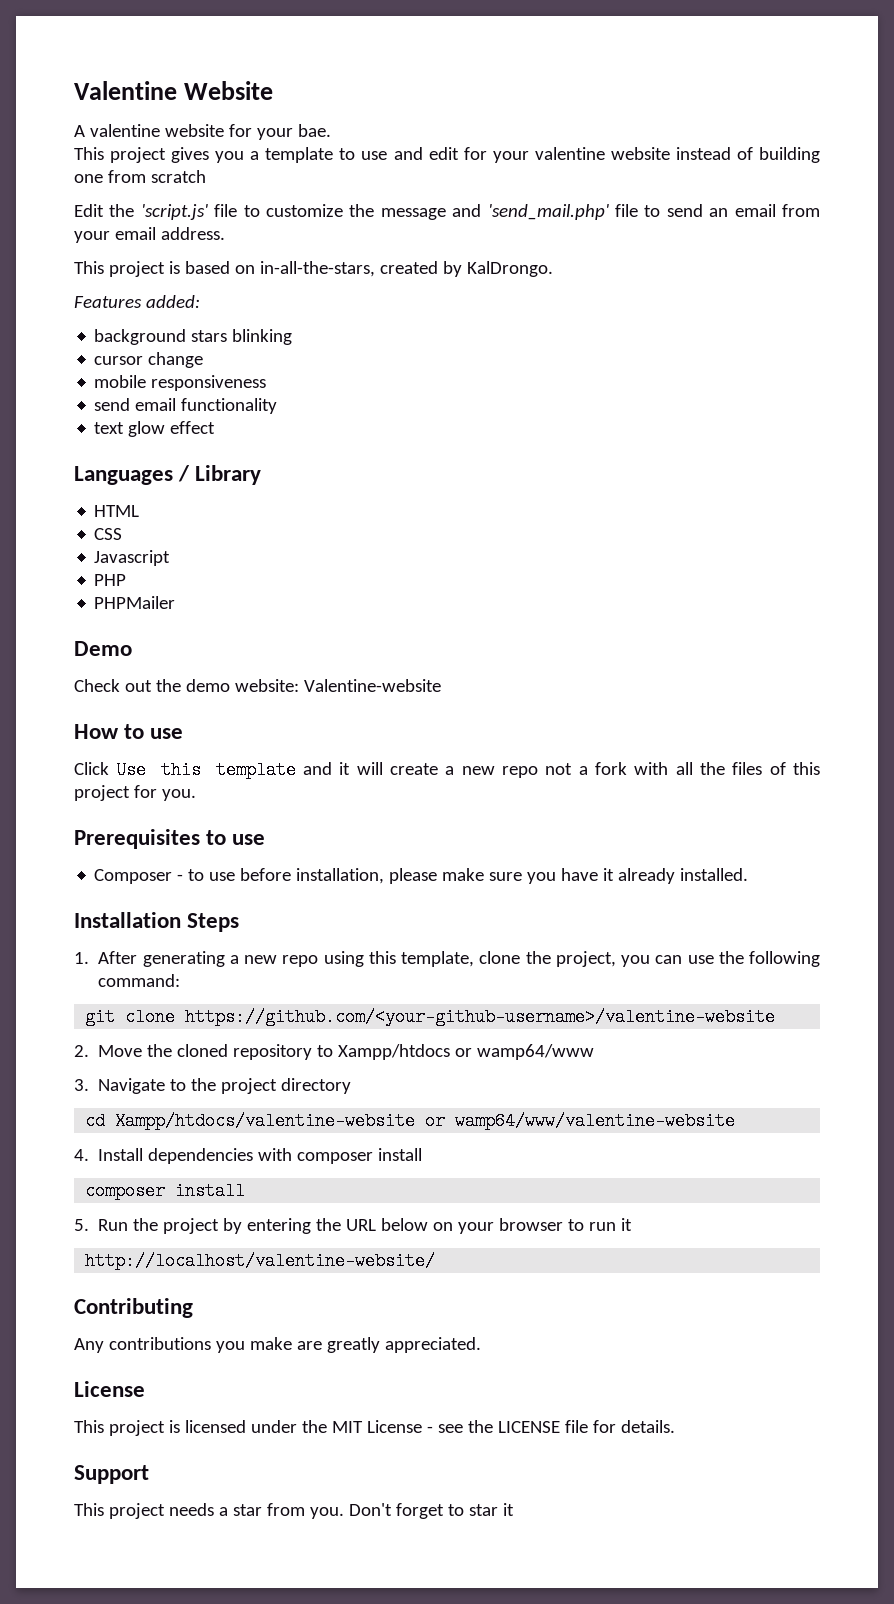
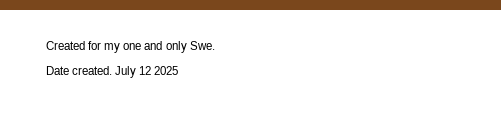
- Valentine Website
- A valentine website for your bae.
- This project gives you a template to use and edit for your valentine website instead of building one from scratch
- Edit the 'script.js' file to customize the message and 'send_mail.php' file to send an email from your email address.
- This project is based on in-all-the-stars, created by KalDrongo.
- Features added:
- background stars blinking
- cursor change
- mobile responsiveness
- send email functionality
- text glow effect
- Languages / Library
- HTML
- CSS
- Javascript
- PHP
- PHPMailer
- Demo
- Check out the demo website: Valentine-website
- How to use
- Click Use this template and it will create a new repo not a fork with all the files of this project for you.
- Prerequisites to use
- Composer - to use before installation, please make sure you have it already installed.
- Installation Steps
- 1. After generating a new repo using this template, clone the project, you can use the following command:
- git clone https://github.com/<your-github-username>/valentine-website
- 2. Move the cloned repository to Xampp/htdocs or wamp64/www
- 3. Navigate to the project directory
- cd Xampp/htdocs/valentine-website or wamp64/www/valentine-website
- 4. Install dependencies with composer install
- composer install
- 5. Run the project by entering the URL below on your browser to run it
- http://localhost/valentine-website/
- Contributing
- Any contributions you make are greatly appreciated.
- License
- This project is licensed under the MIT License - see the LICENSE file for details.
- Support
- This project needs a star from you. Don't forget to star it
+ Created for my one and only Swe.
+ Date created. July 12 2025

